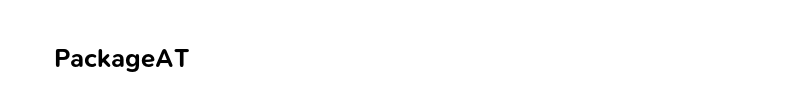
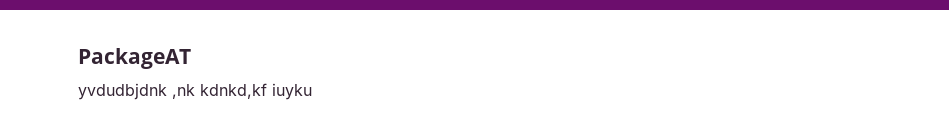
+ yvdudbjdnk ,nk kdnkd,kf iuyku

